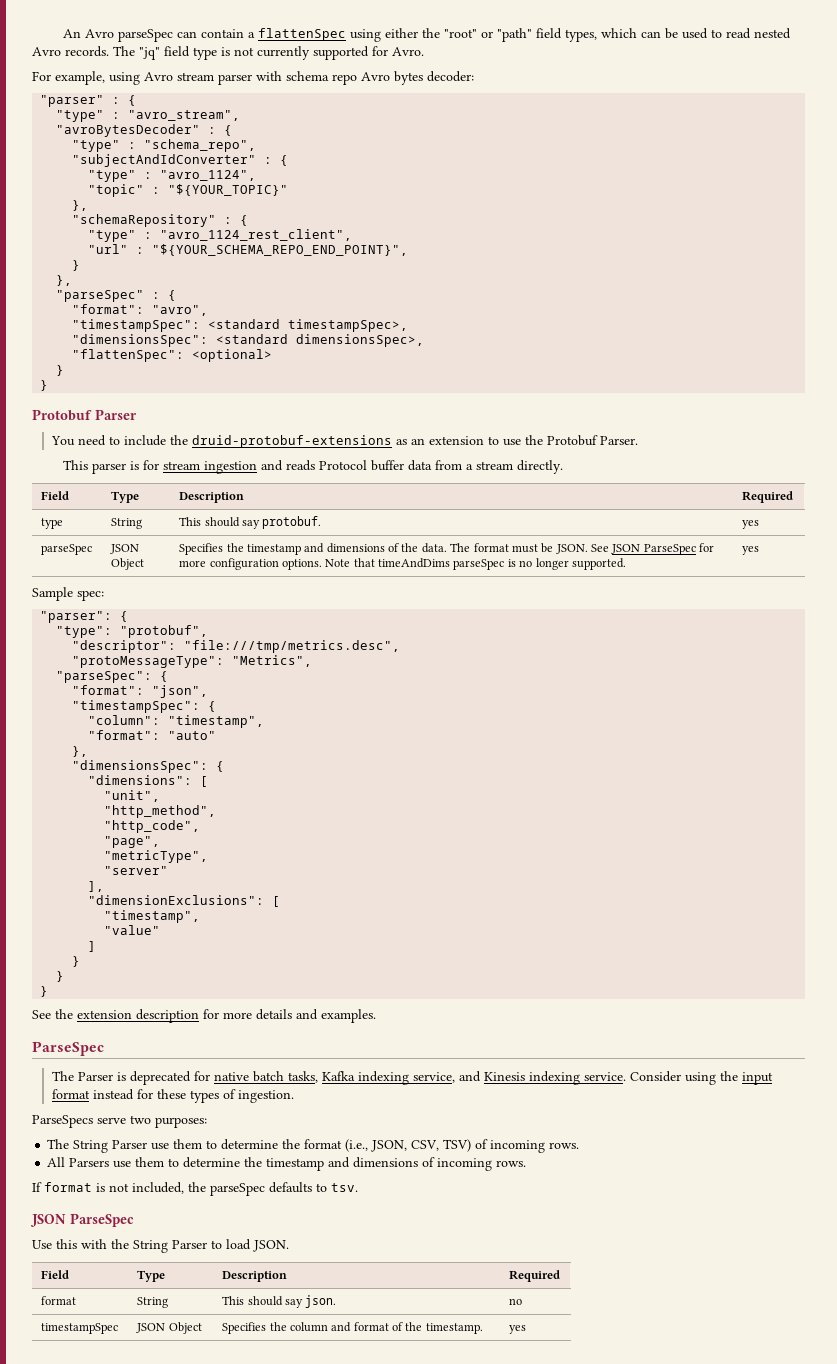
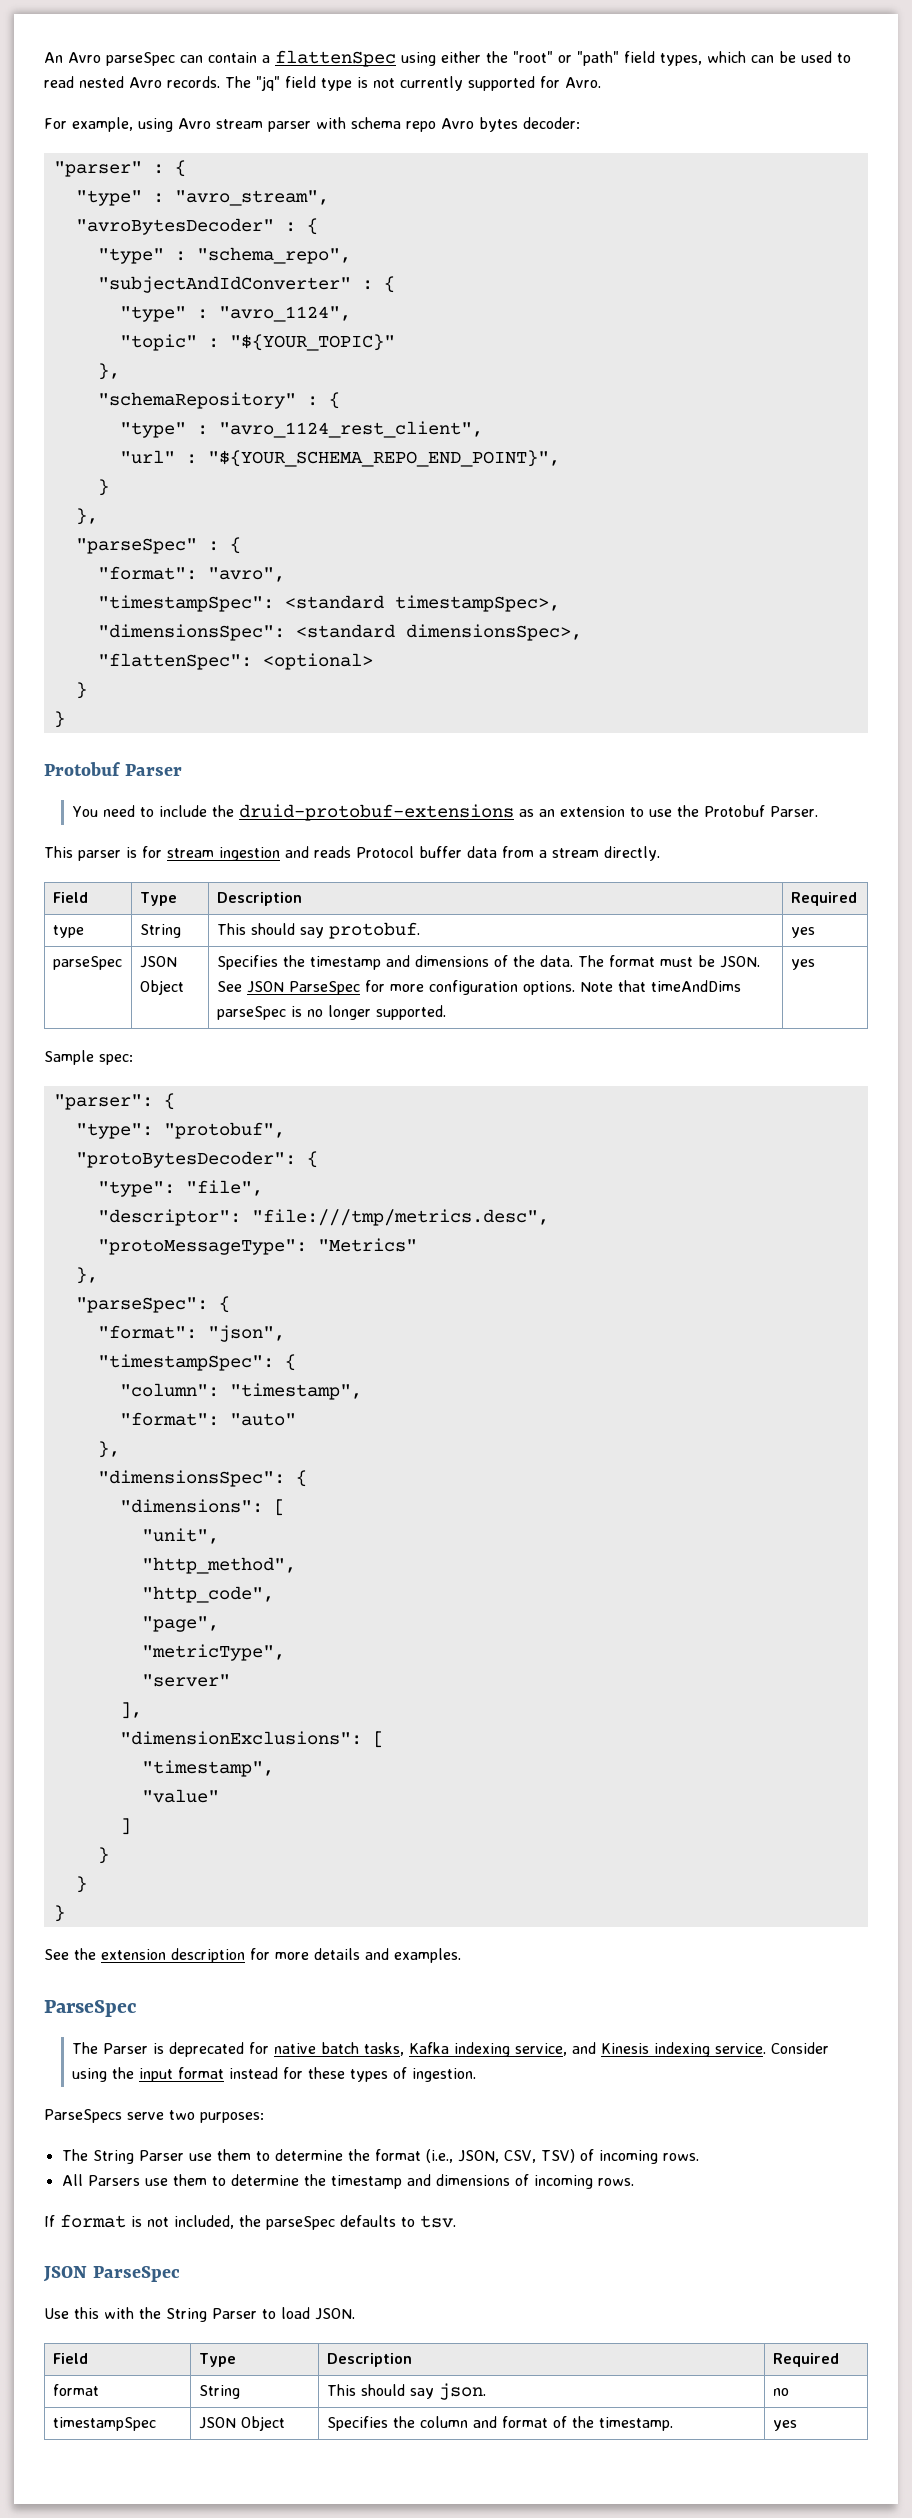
+ "protoBytesDecoder": {
+ "type": "file",
- "protoMessageType": "Metrics",
+ "protoMessageType": "Metrics"
+ },

